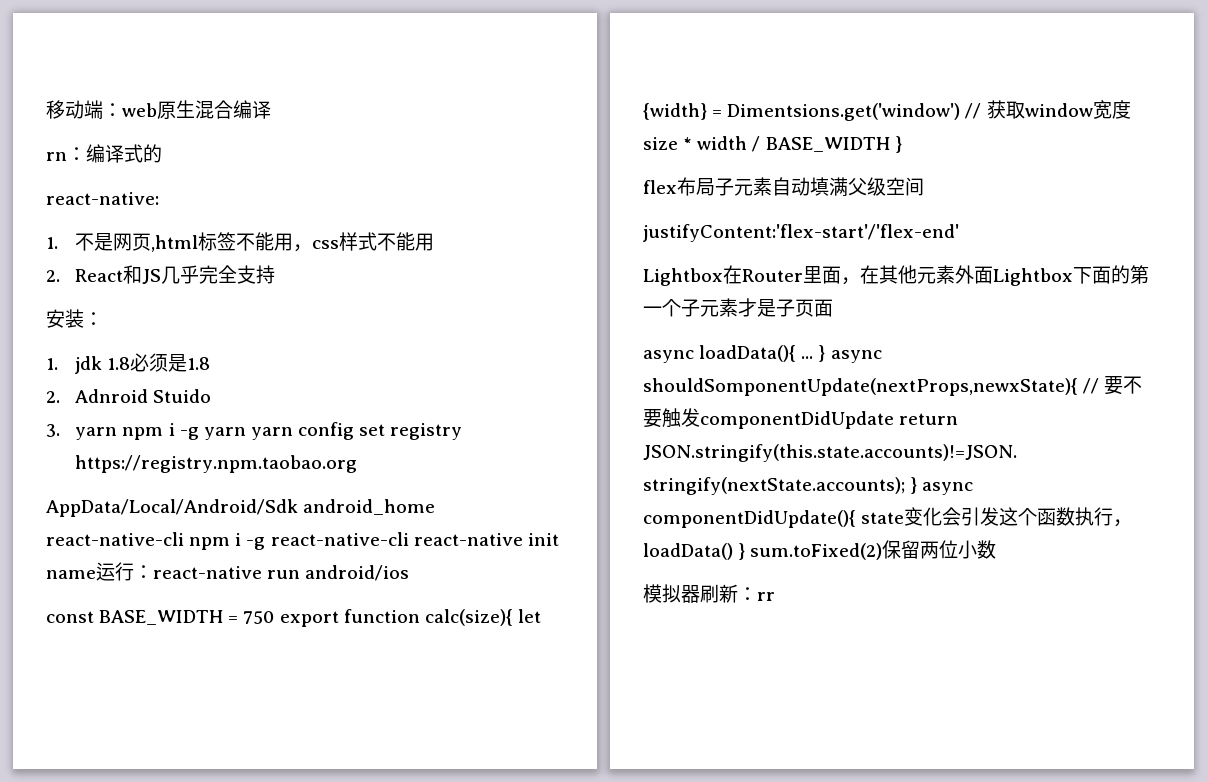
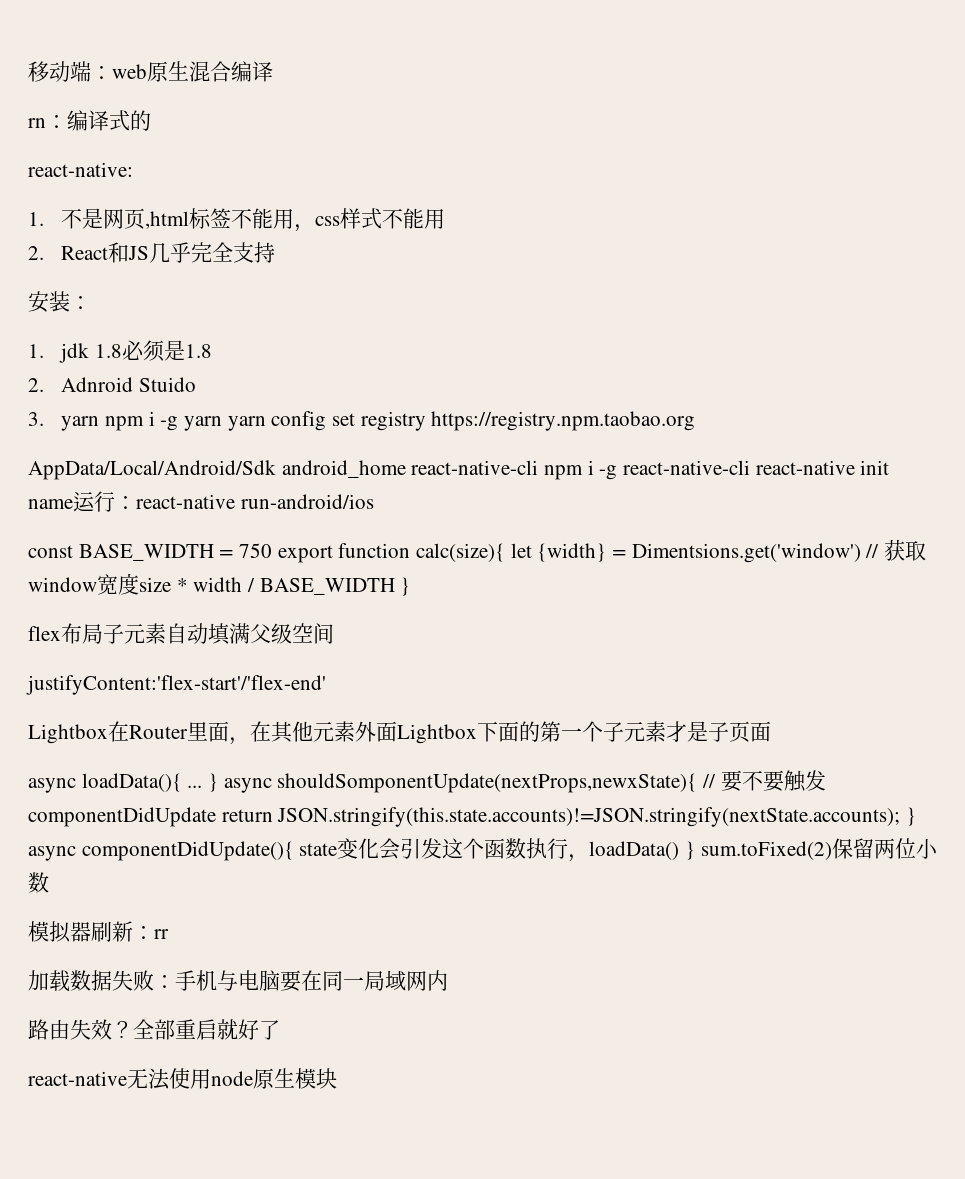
- AppData/Local/Android/Sdk android_home react-native-cli npm i -g react-native-cli react-native init name运行：react-native run android/ios
+ AppData/Local/Android/Sdk android_home react-native-cli npm i -g react-native-cli react-native init name运行：react-native run-android/ios
+ 加载数据失败：手机与电脑要在同一局域网内
+ 路由失效？全部重启就好了
+ react-native无法使用node原生模块

